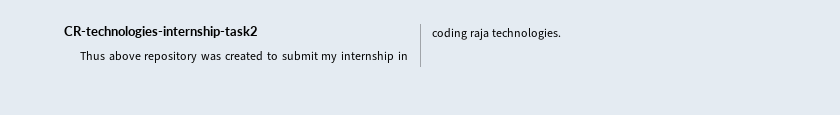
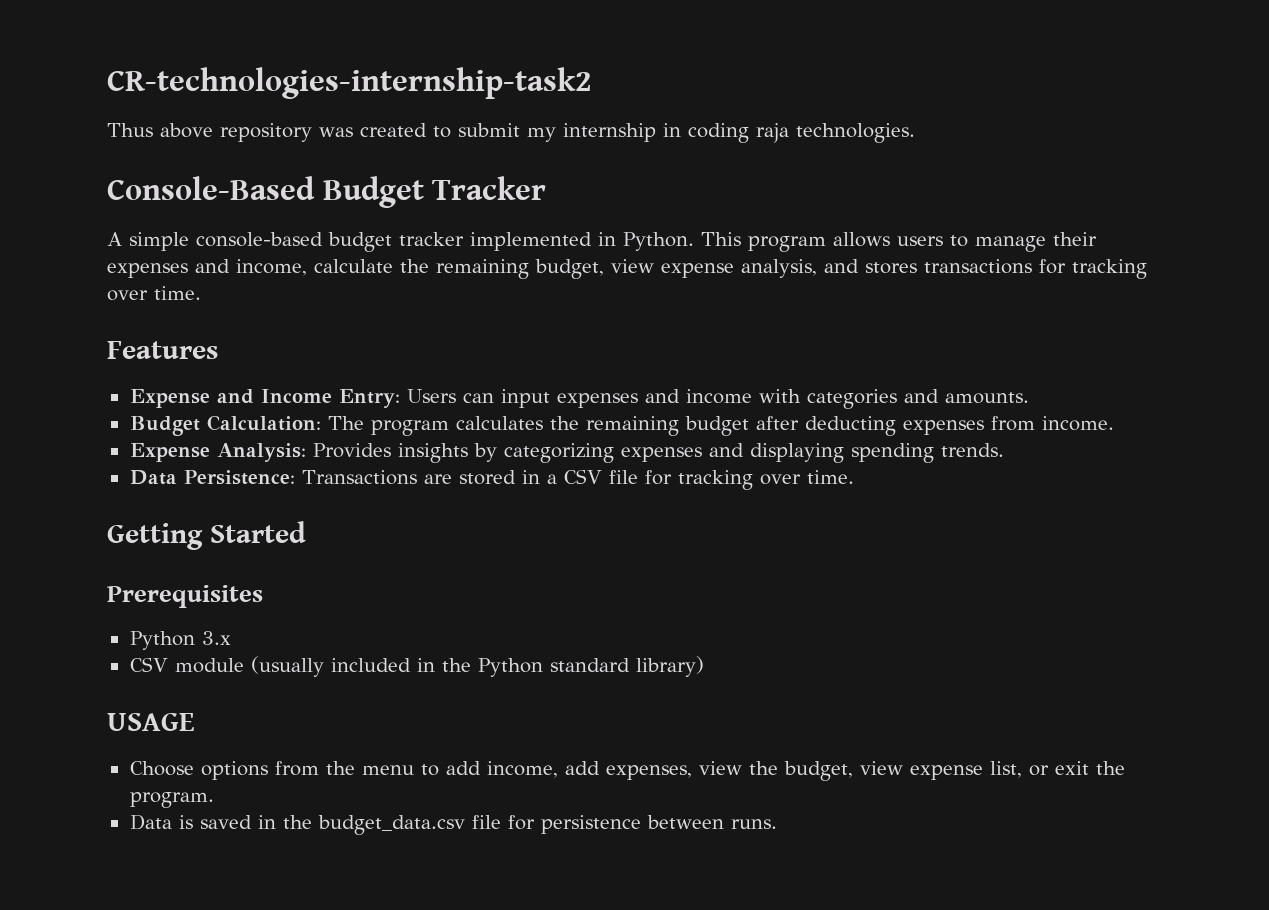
+ Console-Based Budget Tracker
+ A simple console-based budget tracker implemented in Python. This program allows users to manage their expenses and income, calculate the remaining budget, view expense analysis, and stores transactions for tracking over time.
+ Features
+ Expense and Income Entry: Users can input expenses and income with categories and amounts.
+ Budget Calculation: The program calculates the remaining budget after deducting expenses from income.
+ Expense Analysis: Provides insights by categorizing expenses and displaying spending trends.
+ Data Persistence: Transactions are stored in a CSV file for tracking over time.
+ Getting Started
+ Prerequisites
+ Python 3.x
+ CSV module (usually included in the Python standard library)
+ USAGE
+ Choose options from the menu to add income, add expenses, view the budget, view expense list, or exit the program.
+ Data is saved in the budget_data.csv file for persistence between runs.

